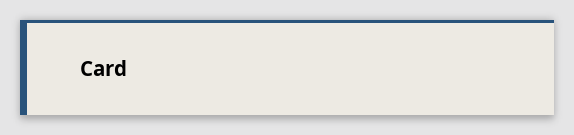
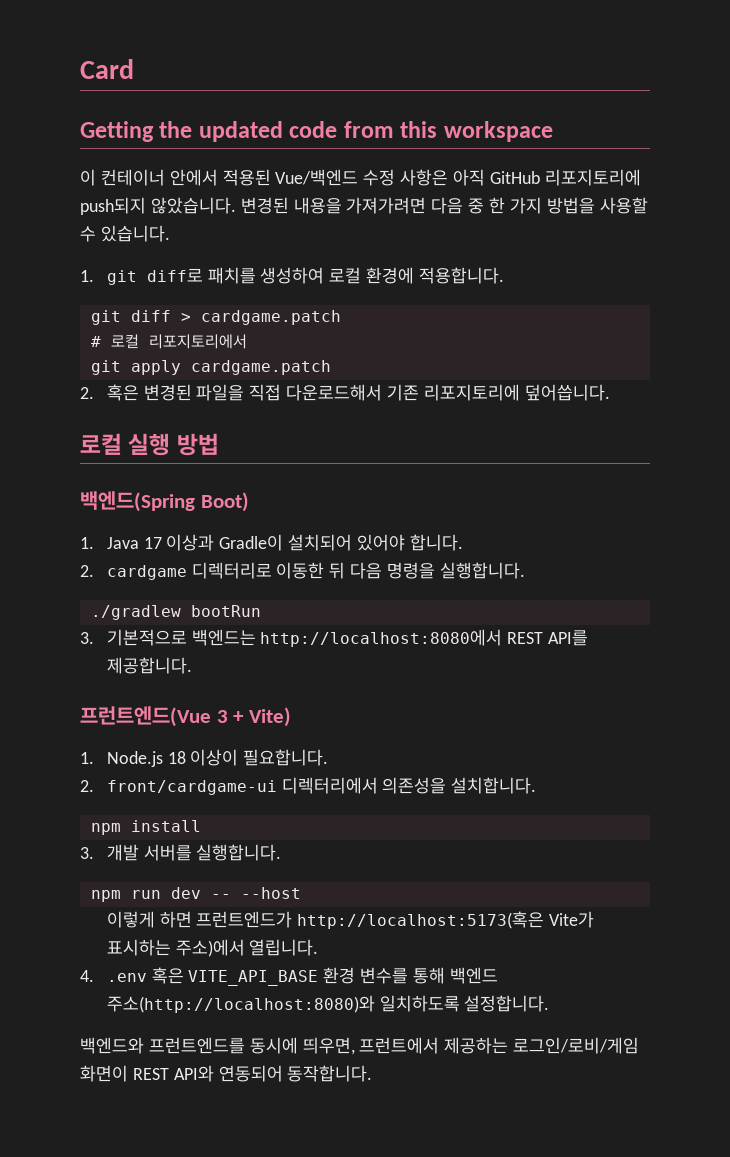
+ Getting the updated code from this workspace
+ 이 컨테이너 안에서 적용된 Vue/백엔드 수정 사항은 아직 GitHub 리포지토리에 push되지 않았습니다. 변경된 내용을 가져가려면 다음 중 한 가지 방법을 사용할 수 있습니다.
+ 1. git diff로 패치를 생성하여 로컬 환경에 적용합니다.
+ git diff > cardgame.patch
+ # 로컬 리포지토리에서
+ git apply cardgame.patch
+ 2. 혹은 변경된 파일을 직접 다운로드해서 기존 리포지토리에 덮어씁니다.
+ 로컬 실행 방법
+ 백엔드(Spring Boot)
+ 1. Java 17 이상과 Gradle이 설치되어 있어야 합니다.
+ 2. cardgame 디렉터리로 이동한 뒤 다음 명령을 실행합니다.
+ ./gradlew bootRun
+ 3. 기본적으로 백엔드는 http://localhost:8080에서 REST API를 제공합니다.
+ 프런트엔드(Vue 3 + Vite)
+ 1. Node.js 18 이상이 필요합니다.
+ 2. front/cardgame-ui 디렉터리에서 의존성을 설치합니다.
+ npm install
+ 3. 개발 서버를 실행합니다.
+ npm run dev -- --host
+ 이렇게 하면 프런트엔드가 http://localhost:5173(혹은 Vite가 표시하는 주소)에서 열립니다.
+ 4. .env 혹은 VITE_API_BASE 환경 변수를 통해 백엔드 주소(http://localhost:8080)와 일치하도록 설정합니다.
+ 백엔드와 프런트엔드를 동시에 띄우면, 프런트에서 제공하는 로그인/로비/게임 화면이 REST API와 연동되어 동작합니다.

